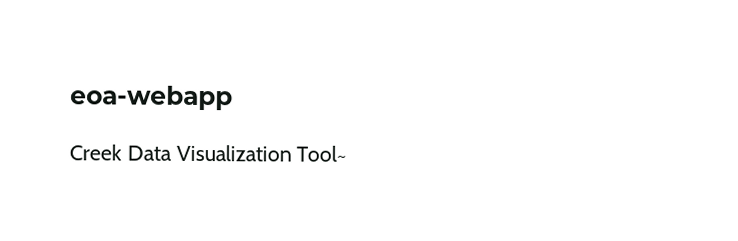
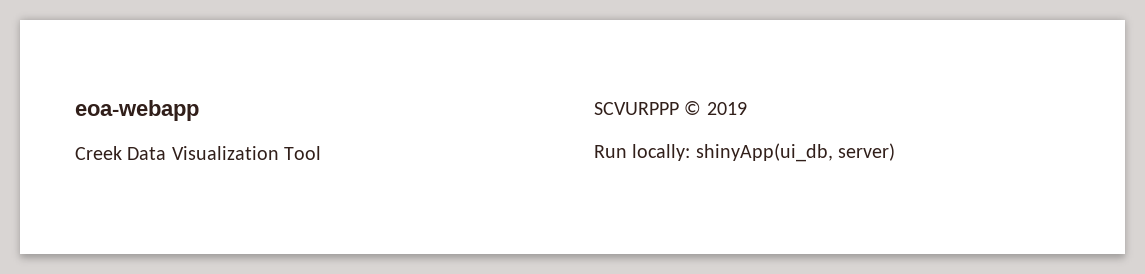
- Creek Data Visualization Tool~
+ Creek Data Visualization Tool
+ SCVURPPP © 2019
+ Run locally: shinyApp(ui_db, server)

